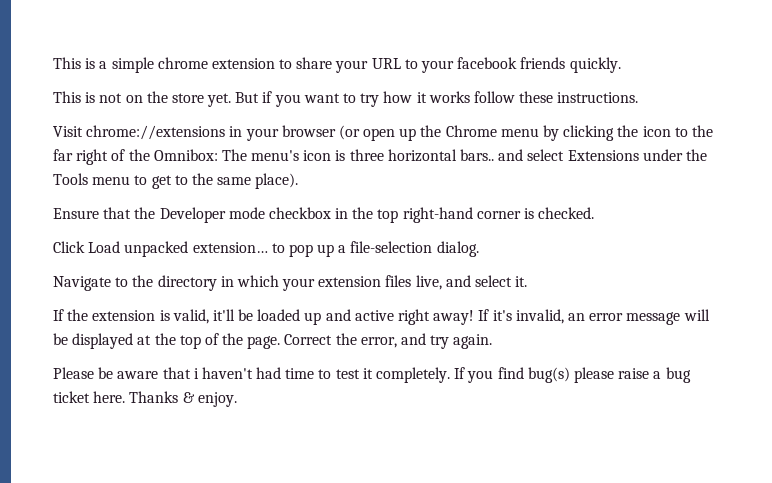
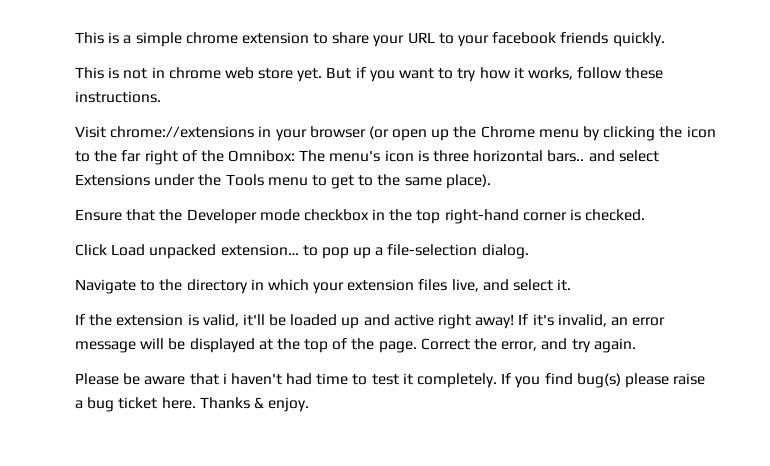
- This is not on the store yet.
+ This is not in chrome web store yet.
- But if you want to try how it works follow these instructions.
+ But if you want to try how it works, follow these instructions.

